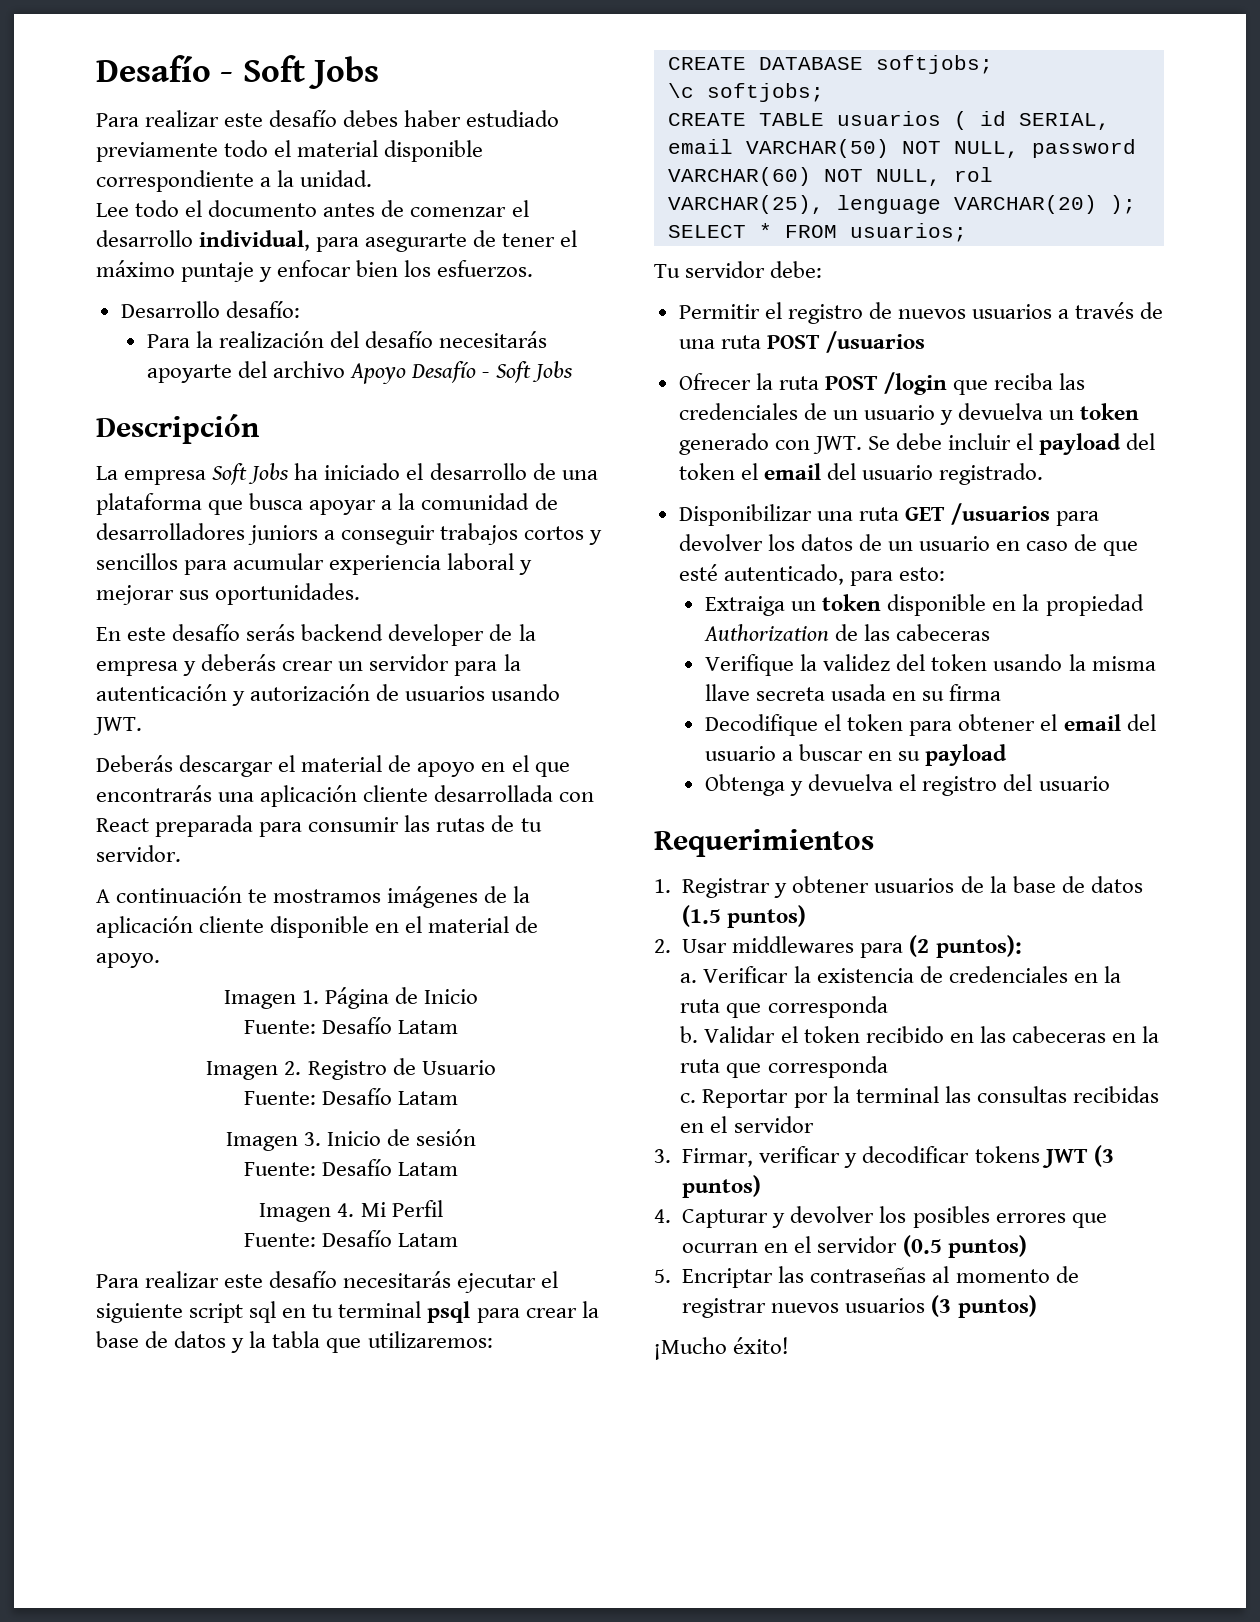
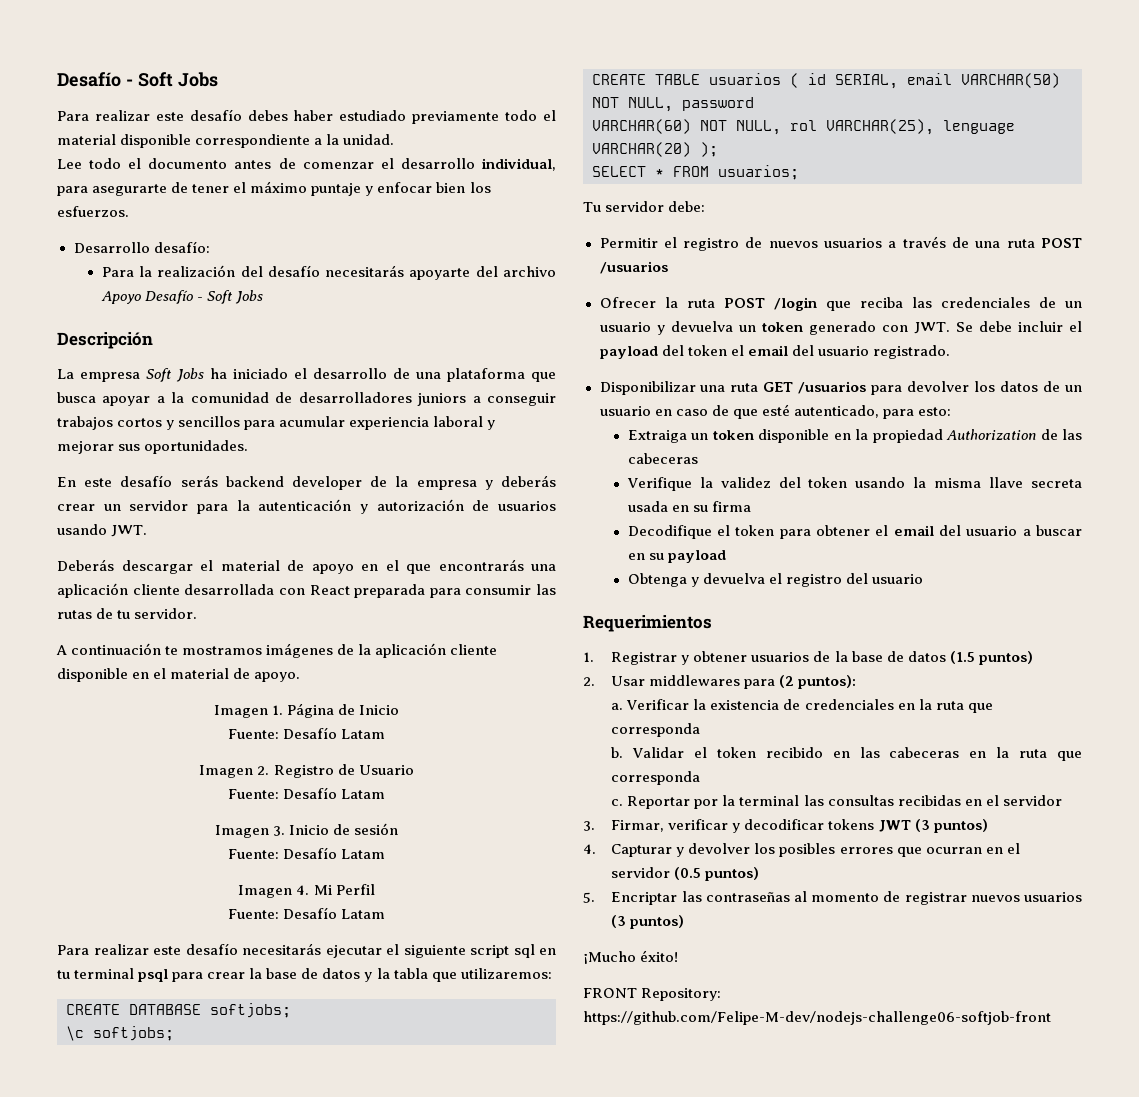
+ FRONT Repository: https://github.com/Felipe-M-dev/nodejs-challenge06-softjob-front

